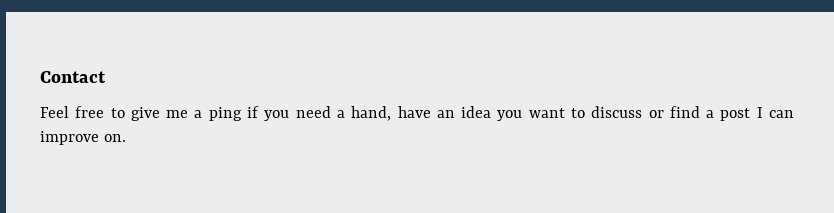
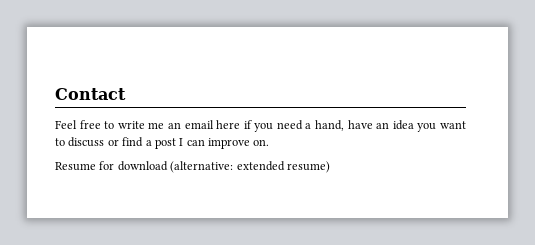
- Feel free to give me a ping if you need a hand, have an idea you want to discuss or find a post I can improve on.
+ Feel free to write me an email here if you need a hand, have an idea you want to discuss or find a post I can improve on.
+ Resume for download (alternative: extended resume)

